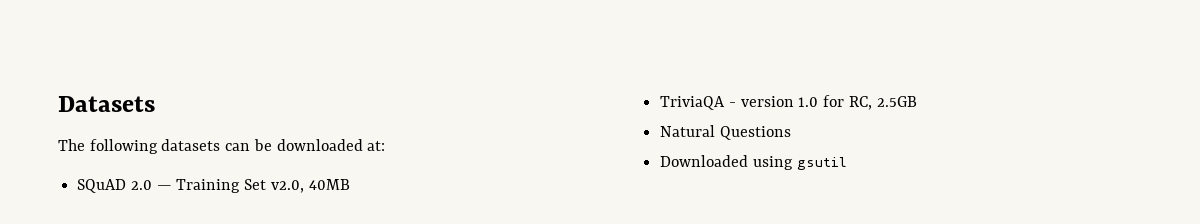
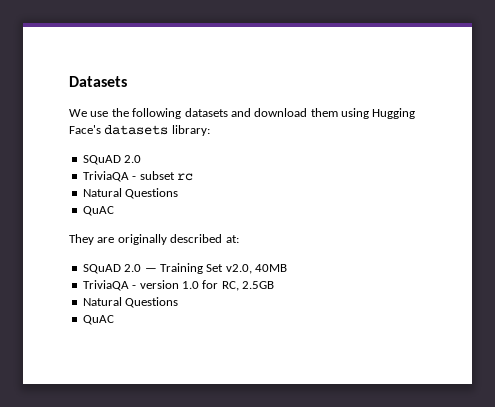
- The following datasets can be downloaded at:
+ We use the following datasets and download them using Hugging Face's datasets library:
+ SQuAD 2.0
+ TriviaQA - subset rc
+ Natural Questions
+ QuAC
+ They are originally described at:
  TriviaQA - version 1.0 for RC, 2.5GB
  Natural Questions
- Downloaded using gsutil
+ QuAC

